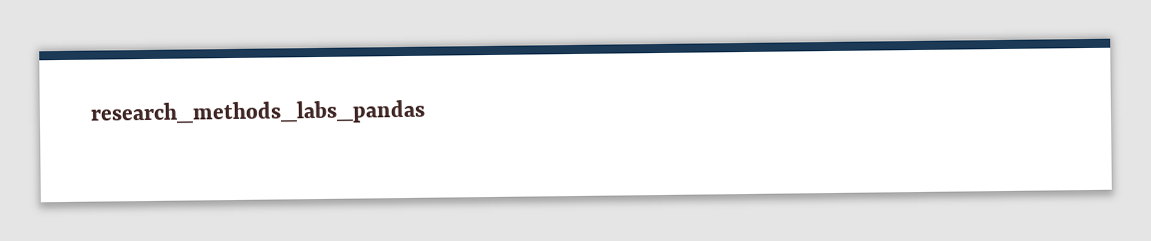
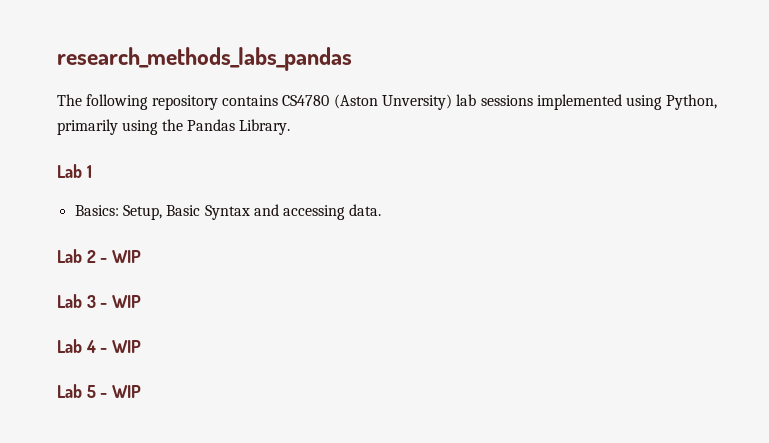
+ The following repository contains CS4780 (Aston Unversity) lab sessions implemented using Python, primarily using the Pandas Library.
+ Lab 1
+ Basics: Setup, Basic Syntax and accessing data.
+ Lab 2 - WIP
+ Lab 3 - WIP
+ Lab 4 - WIP
+ Lab 5 - WIP

